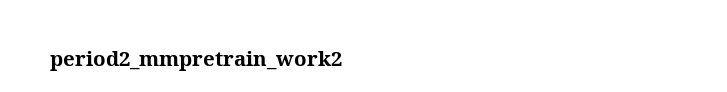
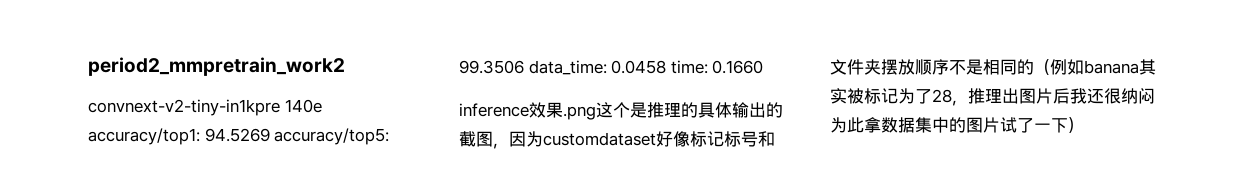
+ convnext-v2-tiny-in1kpre 140e accuracy/top1: 94.5269 accuracy/top5: 99.3506 data_time: 0.0458 time: 0.1660
+ inference效果.png这个是推理的具体输出的截图，因为customdataset好像标记标号和文件夹摆放顺序不是相同的（例如banana其实被标记为了28，推理出图片后我还很纳闷为此拿数据集中的图片试了一下）

